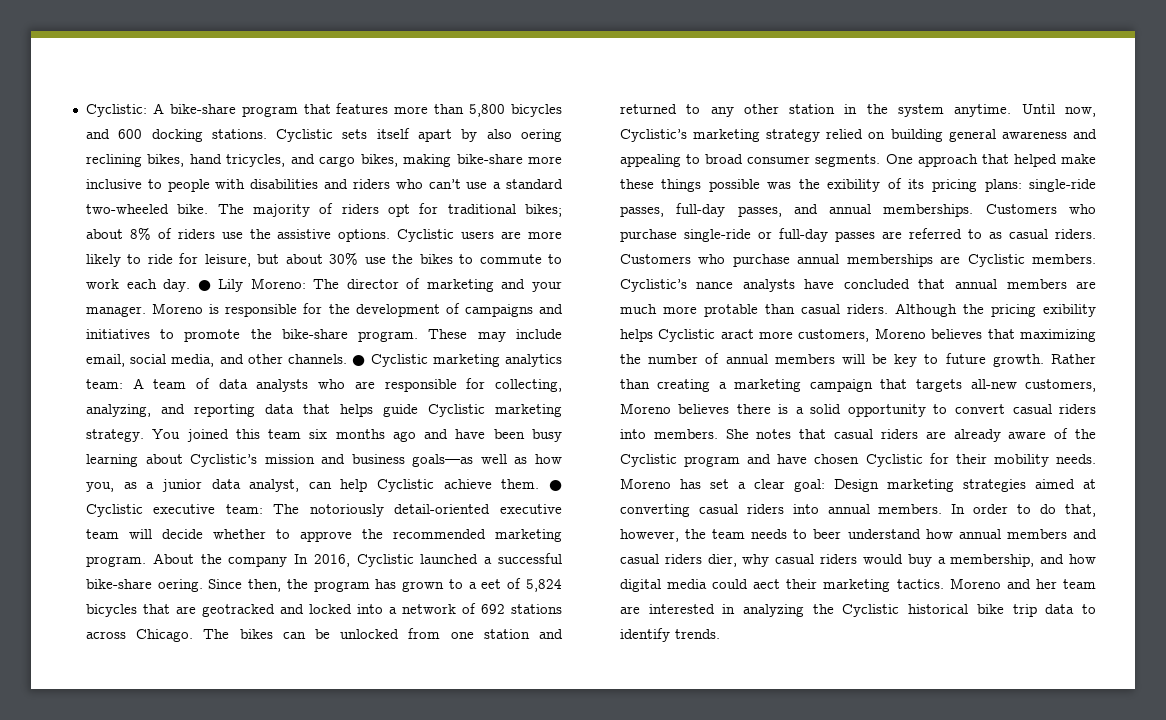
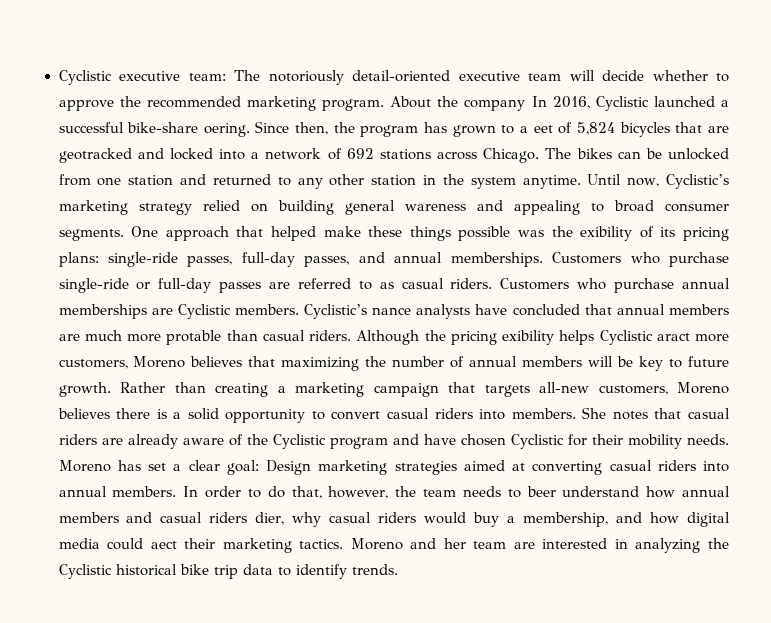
- Cyclistic: A bike-share program that features more than 5,800 bicycles and 600 docking stations. Cyclistic sets itself apart by also oering reclining bikes, hand tricycles, and cargo bikes, making bike-share more inclusive to people with disabilities and riders who can’t use a standard two-wheeled bike. The majority of riders opt for traditional bikes; about 8% of riders use the assistive options. Cyclistic users are more likely to ride for leisure, but about 30% use the bikes to commute to work each day. ● Lily Moreno: The director of marketing and your manager. Moreno is responsible for the development of campaigns and initiatives to promote the bike-share program. These may include email, social media, and other channels. ● Cyclistic marketing analytics team: A team of data analysts who are responsible for collecting, analyzing, and reporting data that helps guide Cyclistic marketing strategy. You joined this team six months ago and have been busy learning about Cyclistic’s mission and business goals—as well as how you, as a junior data analyst, can help Cyclistic achieve them. ● Cyclistic executive team: The notoriously detail-oriented executive team will decide whether to approve the recommended marketing program.
+ Cyclistic executive team: The notoriously detail-oriented executive team will decide whether to approve the recommended marketing program.
- Until now, Cyclistic’s marketing strategy relied on building general awareness and appealing to broad consumer segments.
+ Until now, Cyclistic’s marketing strategy relied on building general wareness and appealing to broad consumer segments.

